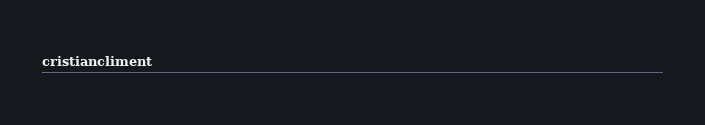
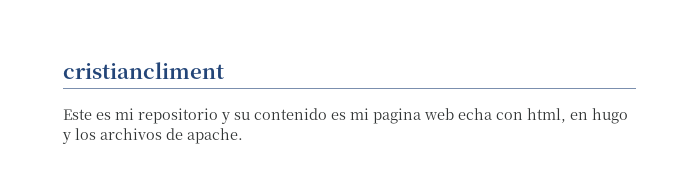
+ Este es mi repositorio y su contenido es mi pagina web echa con html, en hugo y los archivos de apache.

